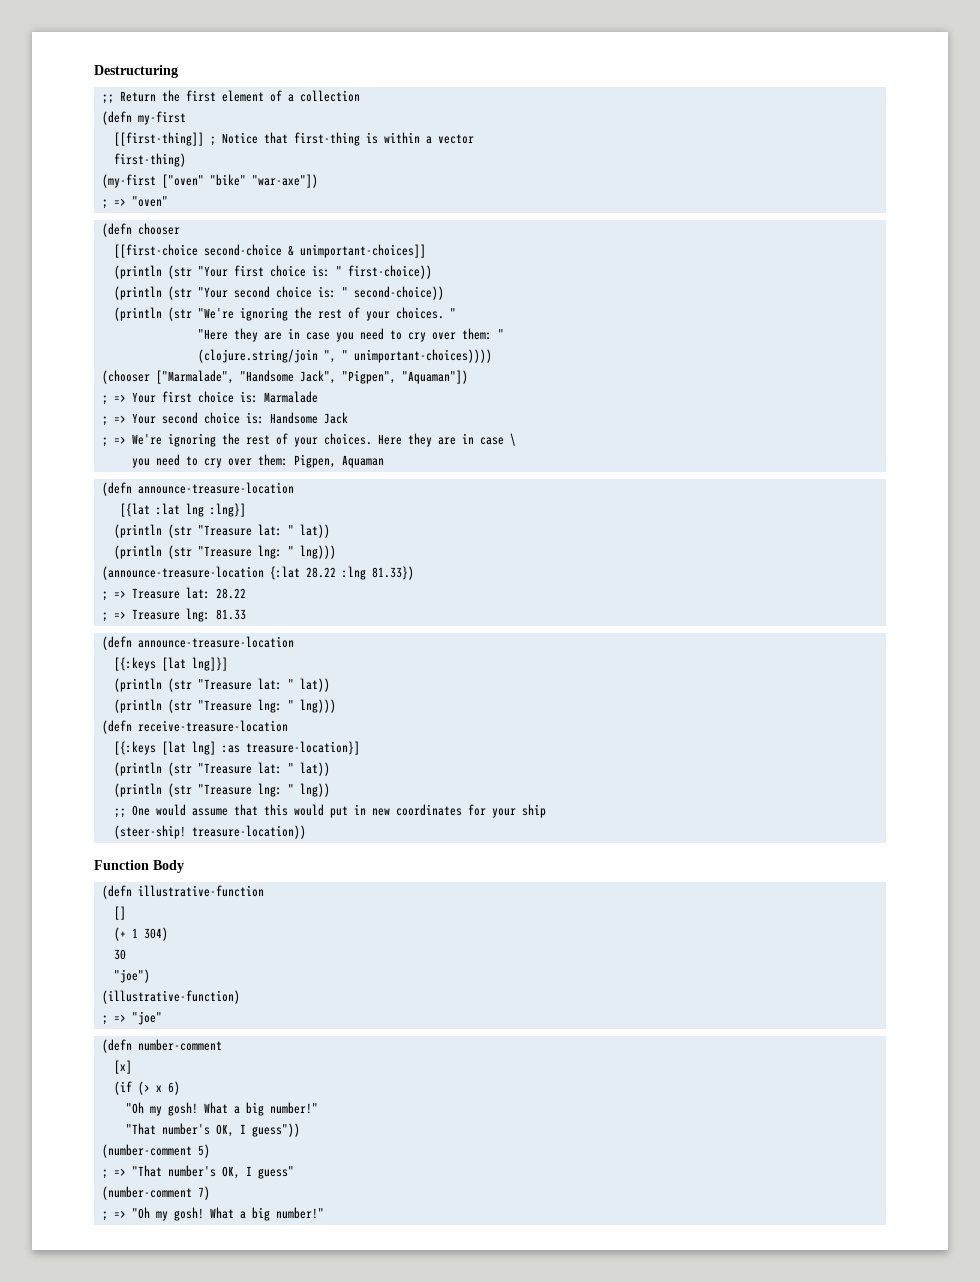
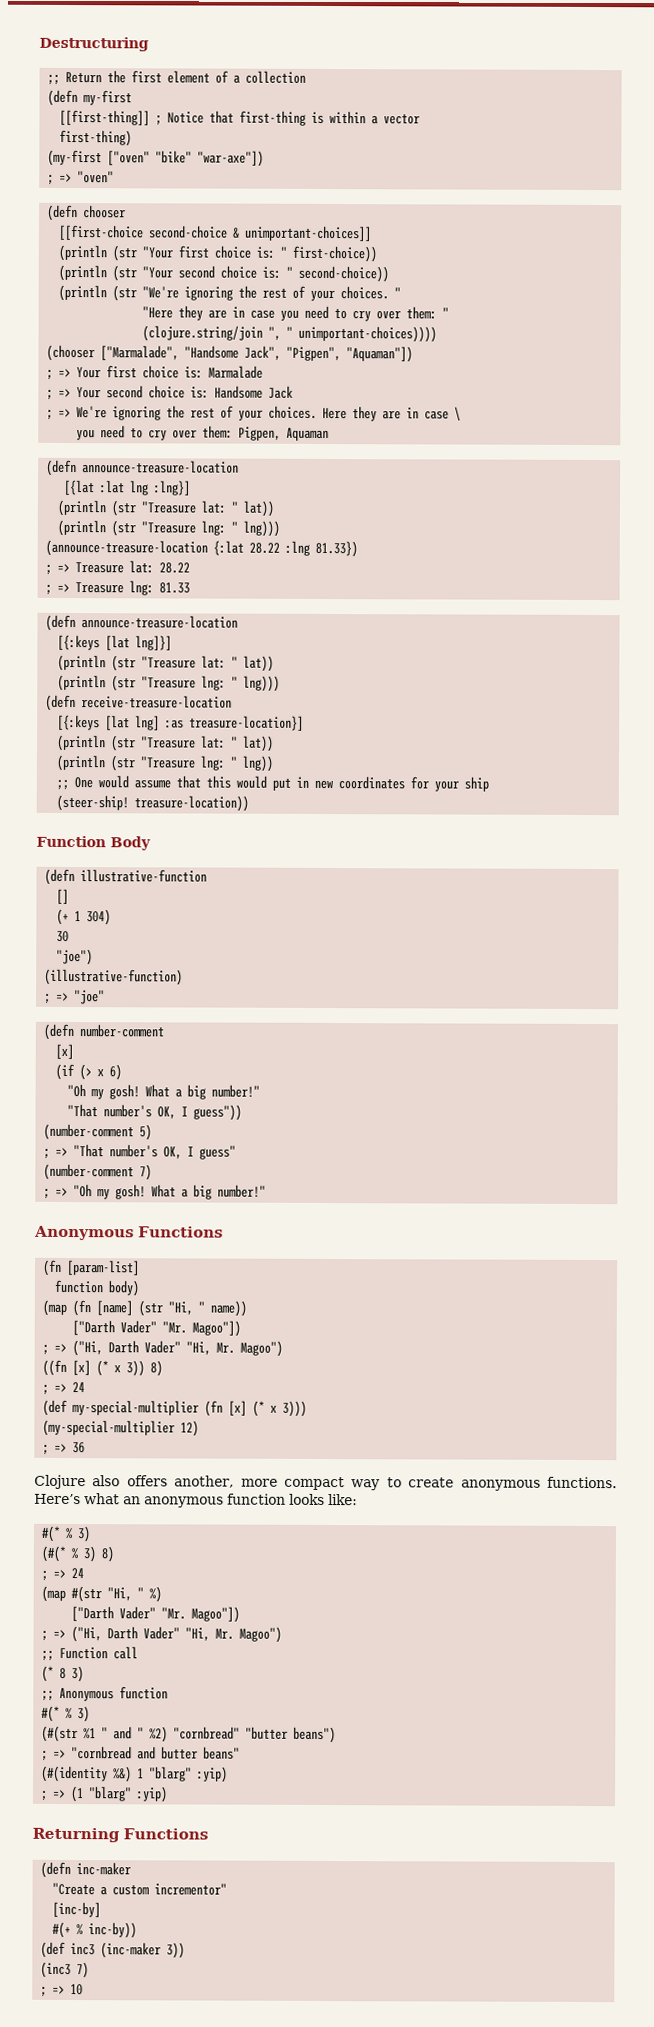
+ Anonymous Functions
+ (fn [param-list]
+ function body)
+ (map (fn [name] (str "Hi, " name))
+ ["Darth Vader" "Mr. Magoo"])
+ ; => ("Hi, Darth Vader" "Hi, Mr. Magoo")
+ ((fn [x] (* x 3)) 8)
+ ; => 24
+ (def my-special-multiplier (fn [x] (* x 3)))
+ (my-special-multiplier 12)
+ ; => 36
+ Clojure also offers another, more compact way to create anonymous functions. Here’s what an anonymous function looks like:
+ #(* % 3)
+ (#(* % 3) 8)
+ ; => 24
+ (map #(str "Hi, " %)
+ ["Darth Vader" "Mr. Magoo"])
+ ; => ("Hi, Darth Vader" "Hi, Mr. Magoo")
+ ;; Function call
+ (* 8 3)
+ ;; Anonymous function
+ #(* % 3)
+ (#(str %1 " and " %2) "cornbread" "butter beans")
+ ; => "cornbread and butter beans"
+ (#(identity %&) 1 "blarg" :yip)
+ ; => (1 "blarg" :yip)
+ Returning Functions
+ (defn inc-maker
+ "Create a custom incrementor"
+ [inc-by]
+ #(+ % inc-by))
+ (def inc3 (inc-maker 3))
+ (inc3 7)
+ ; => 10

